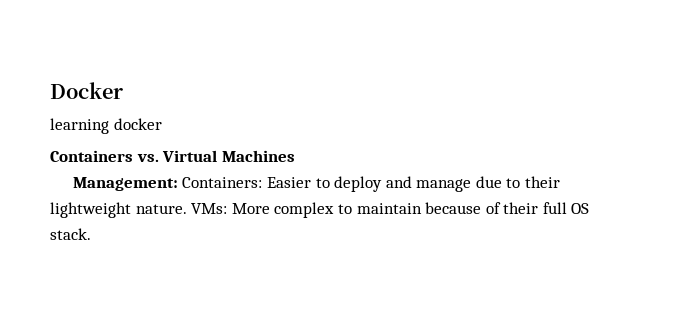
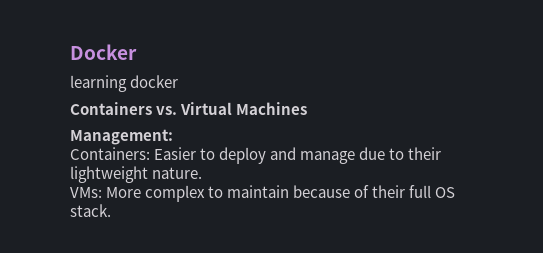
- Management: Containers: Easier to deploy and manage due to their lightweight nature. VMs: More complex to maintain because of their full OS stack.
+ Management:
+ Containers: Easier to deploy and manage due to their lightweight nature.
+ VMs: More complex to maintain because of their full OS stack.

